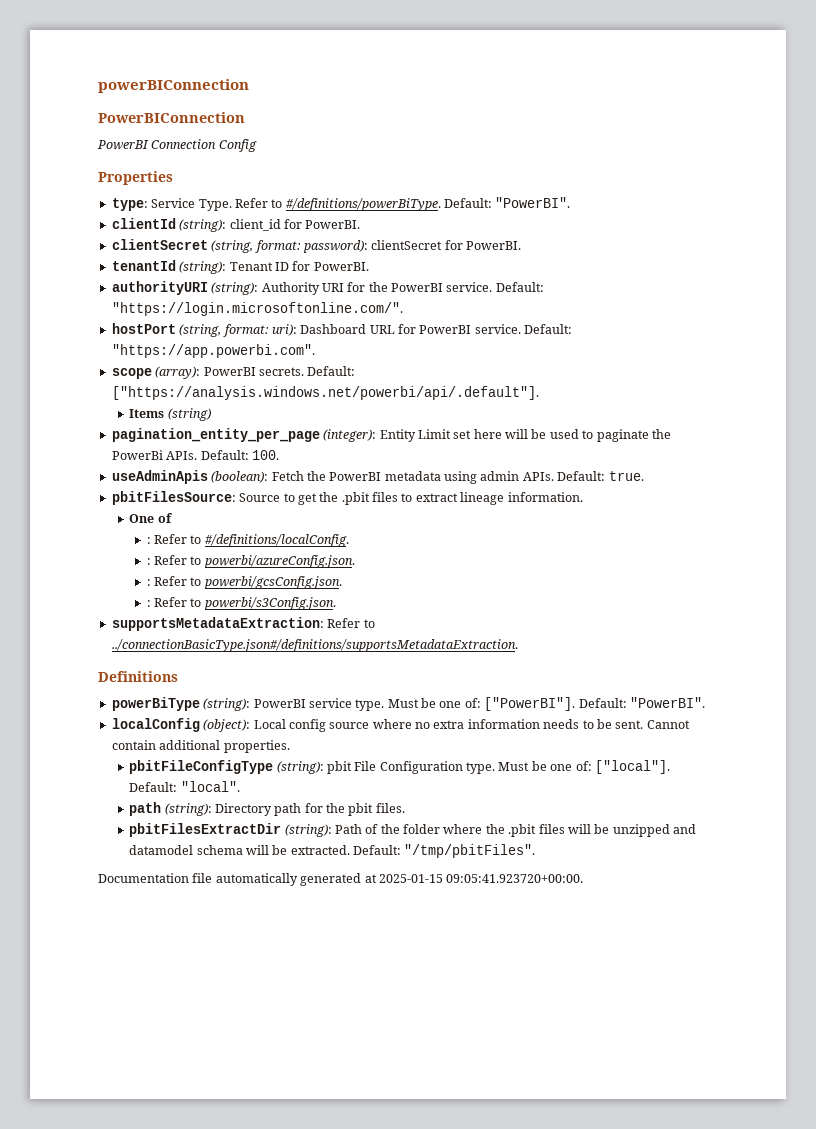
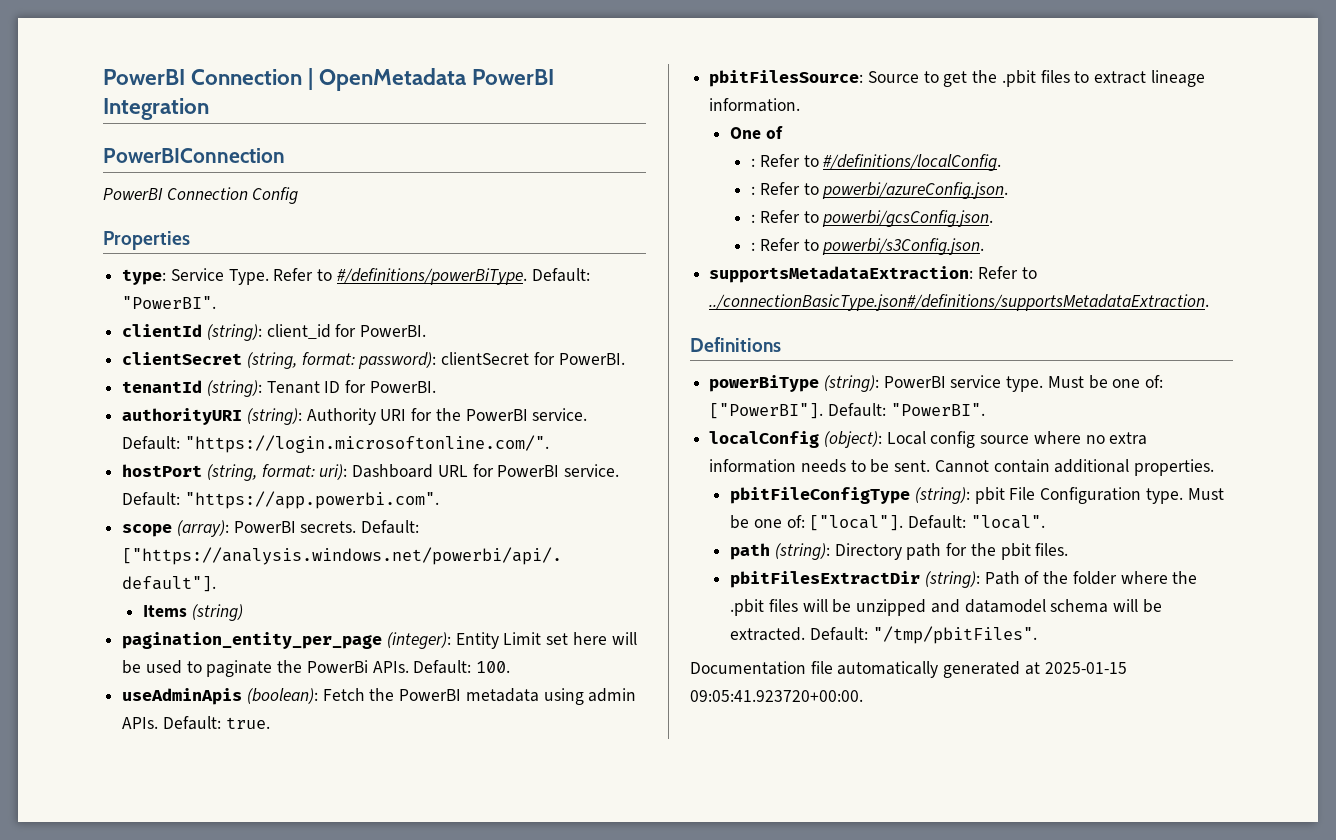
- powerBIConnection
+ PowerBI Connection | OpenMetadata PowerBI Integration

